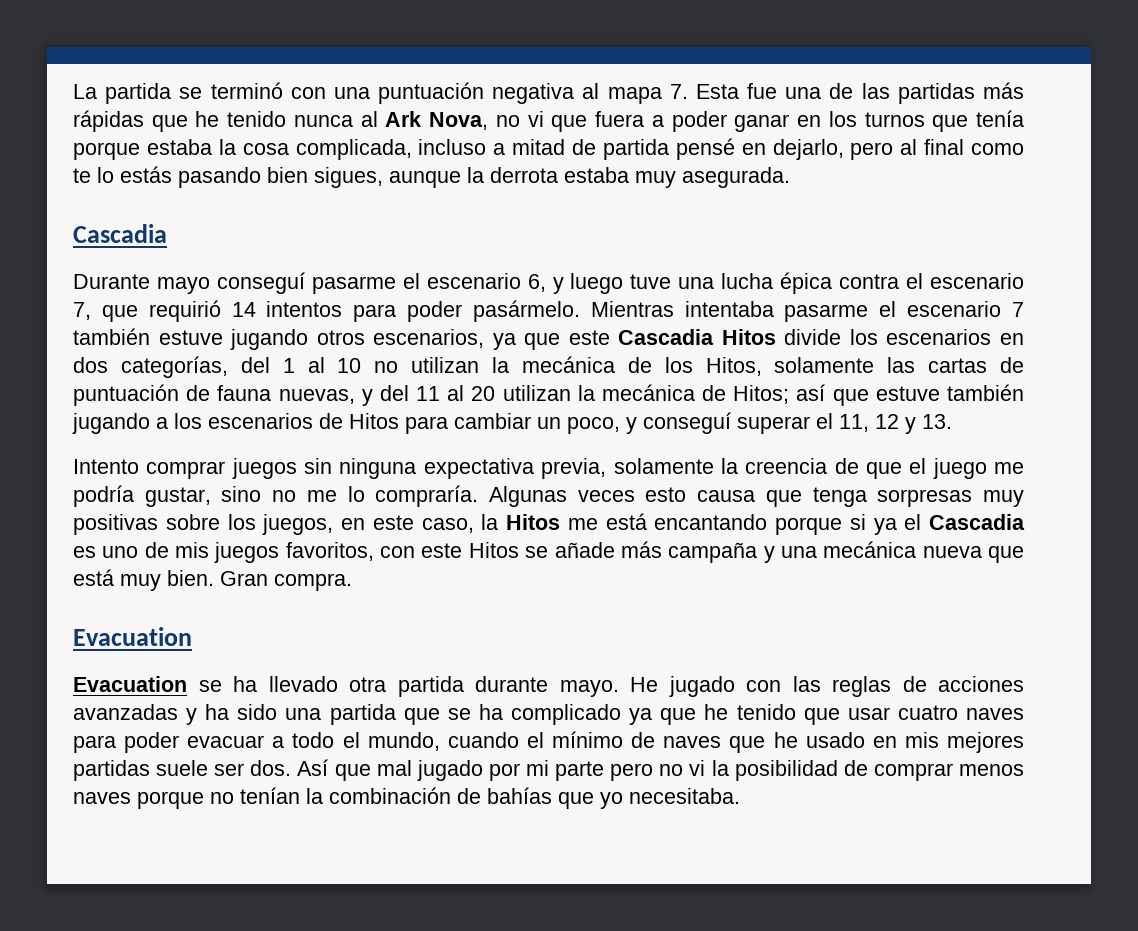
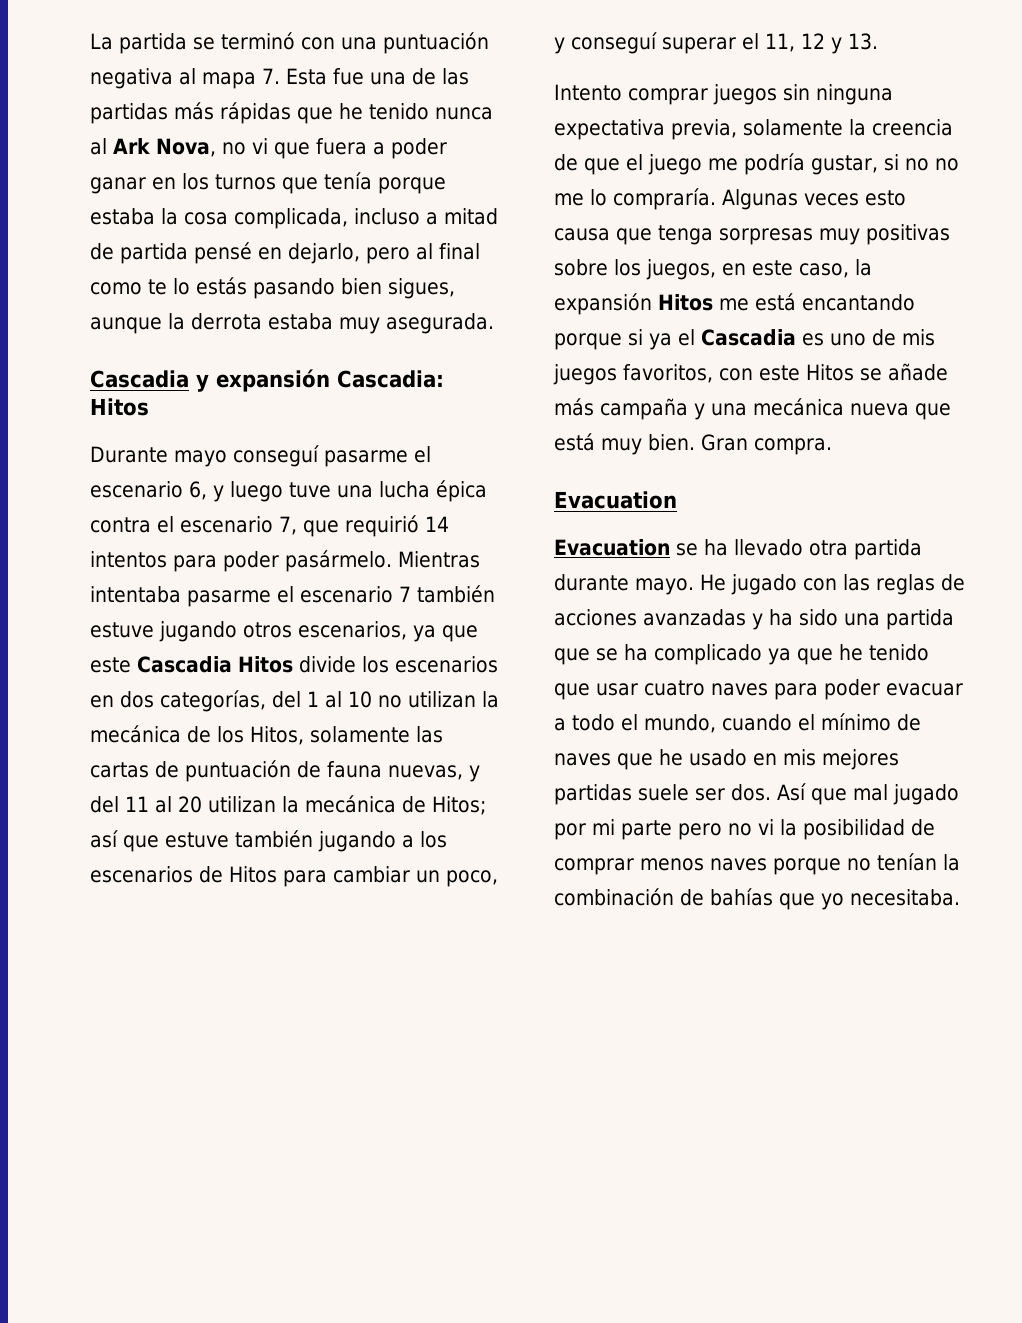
  La partida se terminó con una puntuación negativa al mapa 7. Esta fue una de las partidas más rápidas que he tenido nunca al Ark Nova, no vi que fuera a poder ganar en los turnos que tenía porque estaba la cosa complicada, incluso a mitad de partida pensé en dejarlo, pero al final como te lo estás pasando bien sigues, aunque la derrota estaba muy asegurada.
- Cascadia
+ Cascadia y expansión Cascadia: Hitos
- Intento comprar juegos sin ninguna expectativa previa, solamente la creencia de que el juego me podría gustar, sino no me lo compraría.
+ Intento comprar juegos sin ninguna expectativa previa, solamente la creencia de que el juego me podría gustar, si no no me lo compraría.
- Algunas veces esto causa que tenga sorpresas muy positivas sobre los juegos, en este caso, la Hitos me está encantando porque si ya el Cascadia es uno de mis juegos favoritos, con este Hitos se añade más campaña y una mecánica nueva que está muy bien.
+ Algunas veces esto causa que tenga sorpresas muy positivas sobre los juegos, en este caso, la expansión Hitos me está encantando porque si ya el Cascadia es uno de mis juegos favoritos, con este Hitos se añade más campaña y una mecánica nueva que está muy bien.

